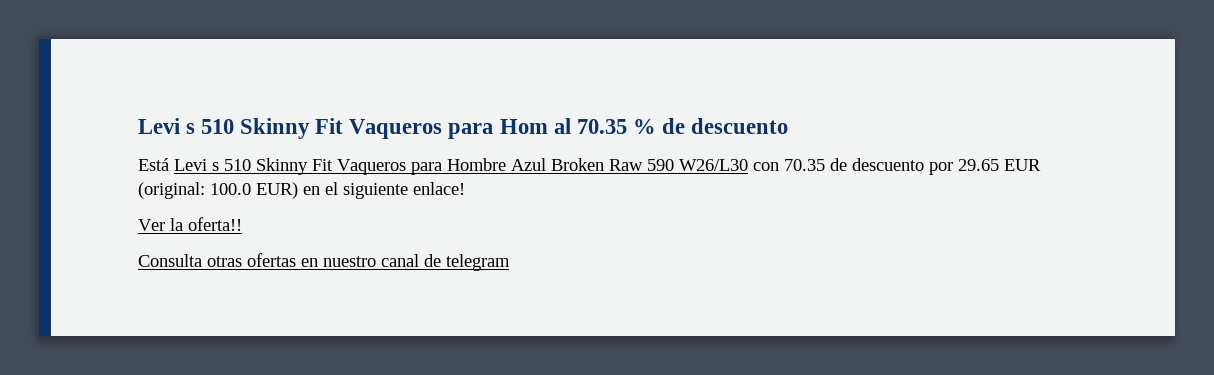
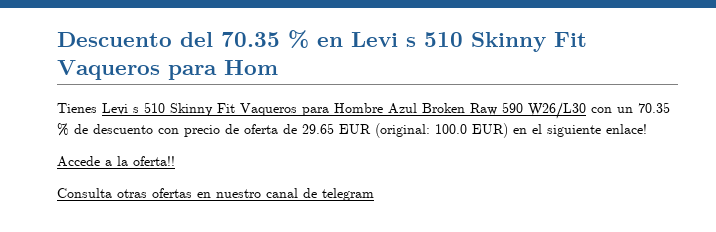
- Levi s 510 Skinny Fit Vaqueros para Hom al 70.35 % de descuento
- Está Levi s 510 Skinny Fit Vaqueros para Hombre Azul Broken Raw 590 W26/L30 con 70.35 de descuento por 29.65 EUR (original: 100.0 EUR) en el siguiente enlace!
+ Descuento del 70.35 % en Levi s 510 Skinny Fit Vaqueros para Hom
+ Tienes Levi s 510 Skinny Fit Vaqueros para Hombre Azul Broken Raw 590 W26/L30 con un 70.35 % de descuento con precio de oferta de 29.65 EUR (original: 100.0 EUR) en el siguiente enlace!
- Ver la oferta!!
+ Accede a la oferta!!

